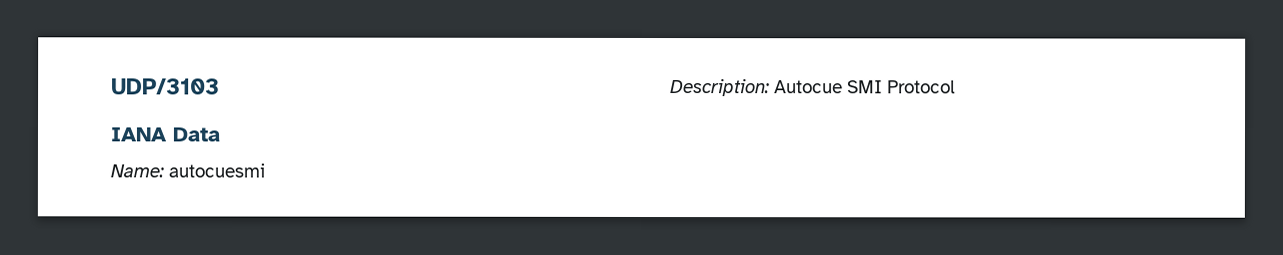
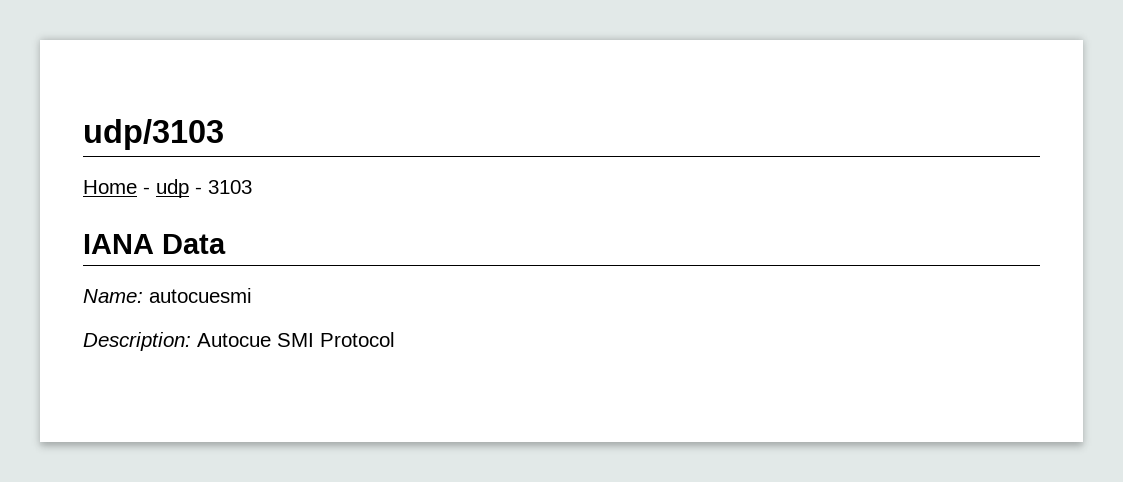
- UDP/3103
+ udp/3103
+ Home - udp - 3103

